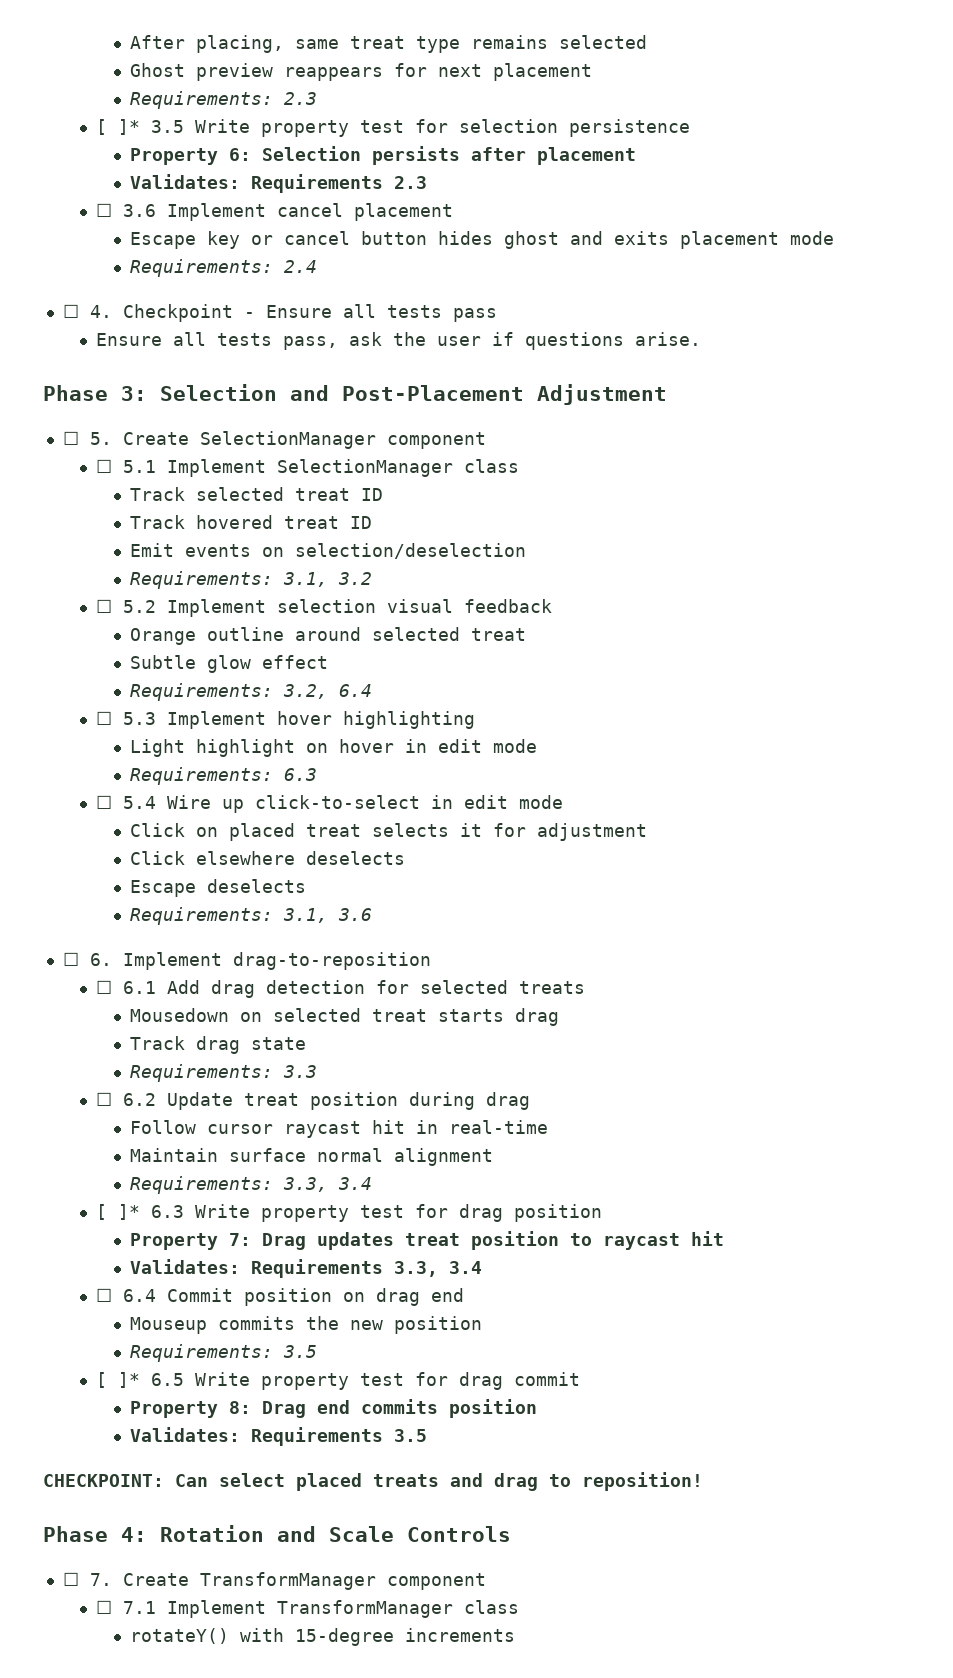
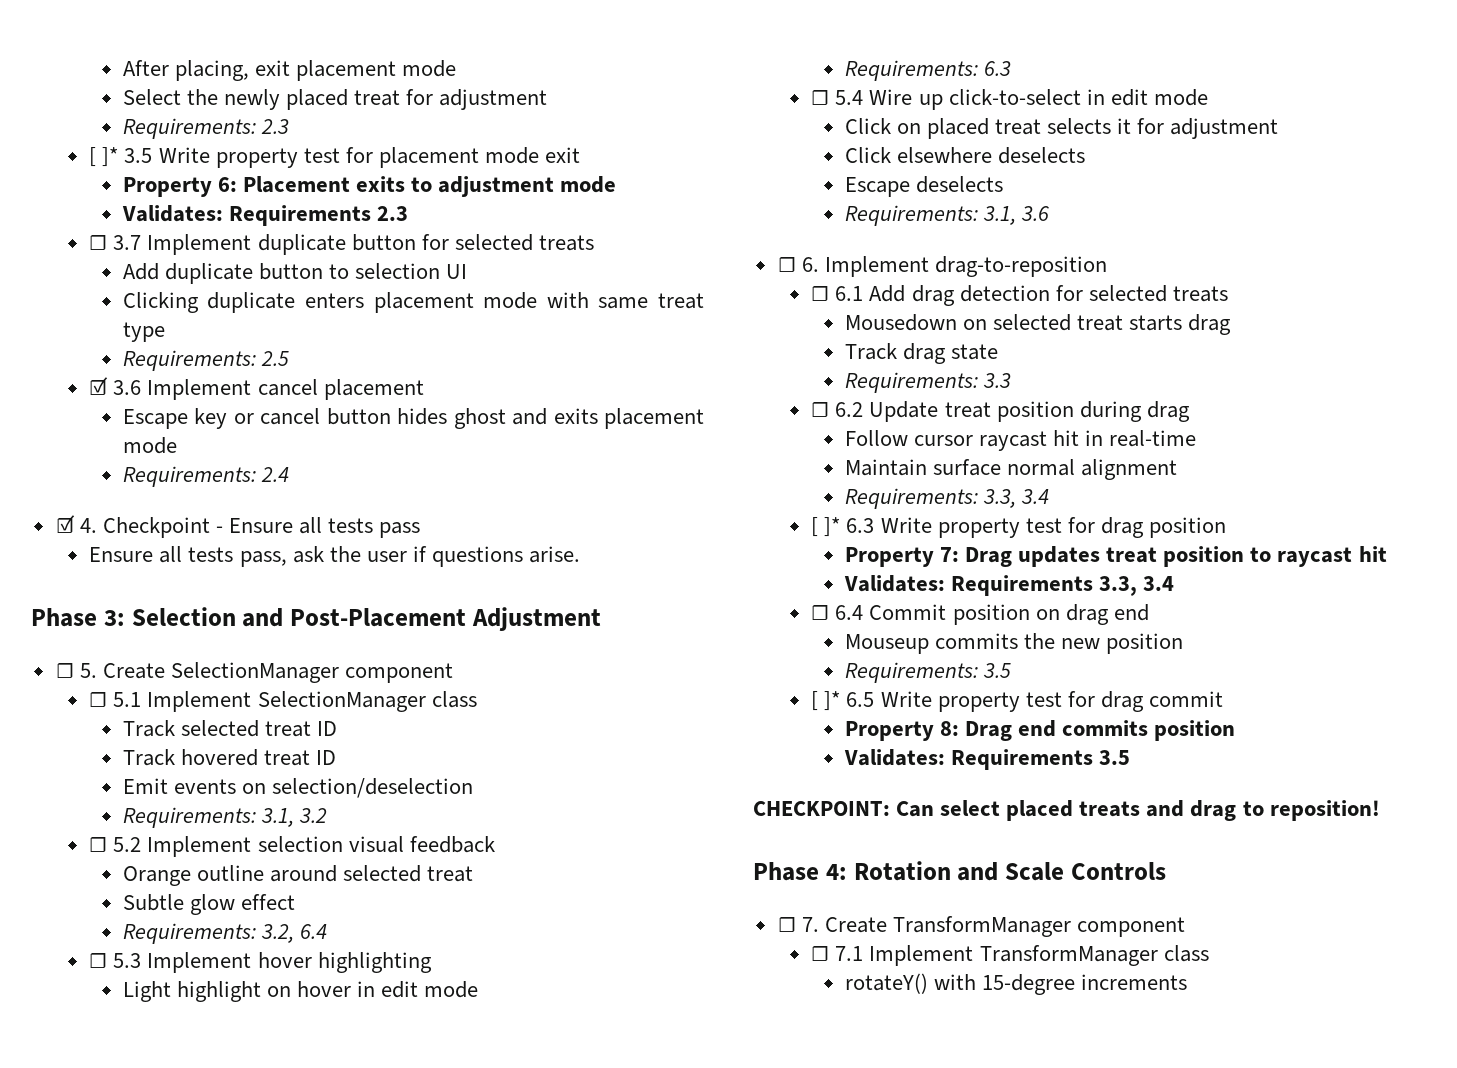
- After placing, same treat type remains selected
- Ghost preview reappears for next placement
+ After placing, exit placement mode
+ Select the newly placed treat for adjustment
- [ ]* 3.5 Write property test for selection persistence
+ [ ]* 3.5 Write property test for placement mode exit
- Property 6: Selection persists after placement
+ Property 6: Placement exits to adjustment mode
- ☐ 3.6 Implement cancel placement
+ ☐ 3.7 Implement duplicate button for selected treats
+ Add duplicate button to selection UI
+ Clicking duplicate enters placement mode with same treat type
+ Requirements: 2.5
+ ☑ 3.6 Implement cancel placement
- ☐ 4. Checkpoint - Ensure all tests pass
+ ☑ 4. Checkpoint - Ensure all tests pass

